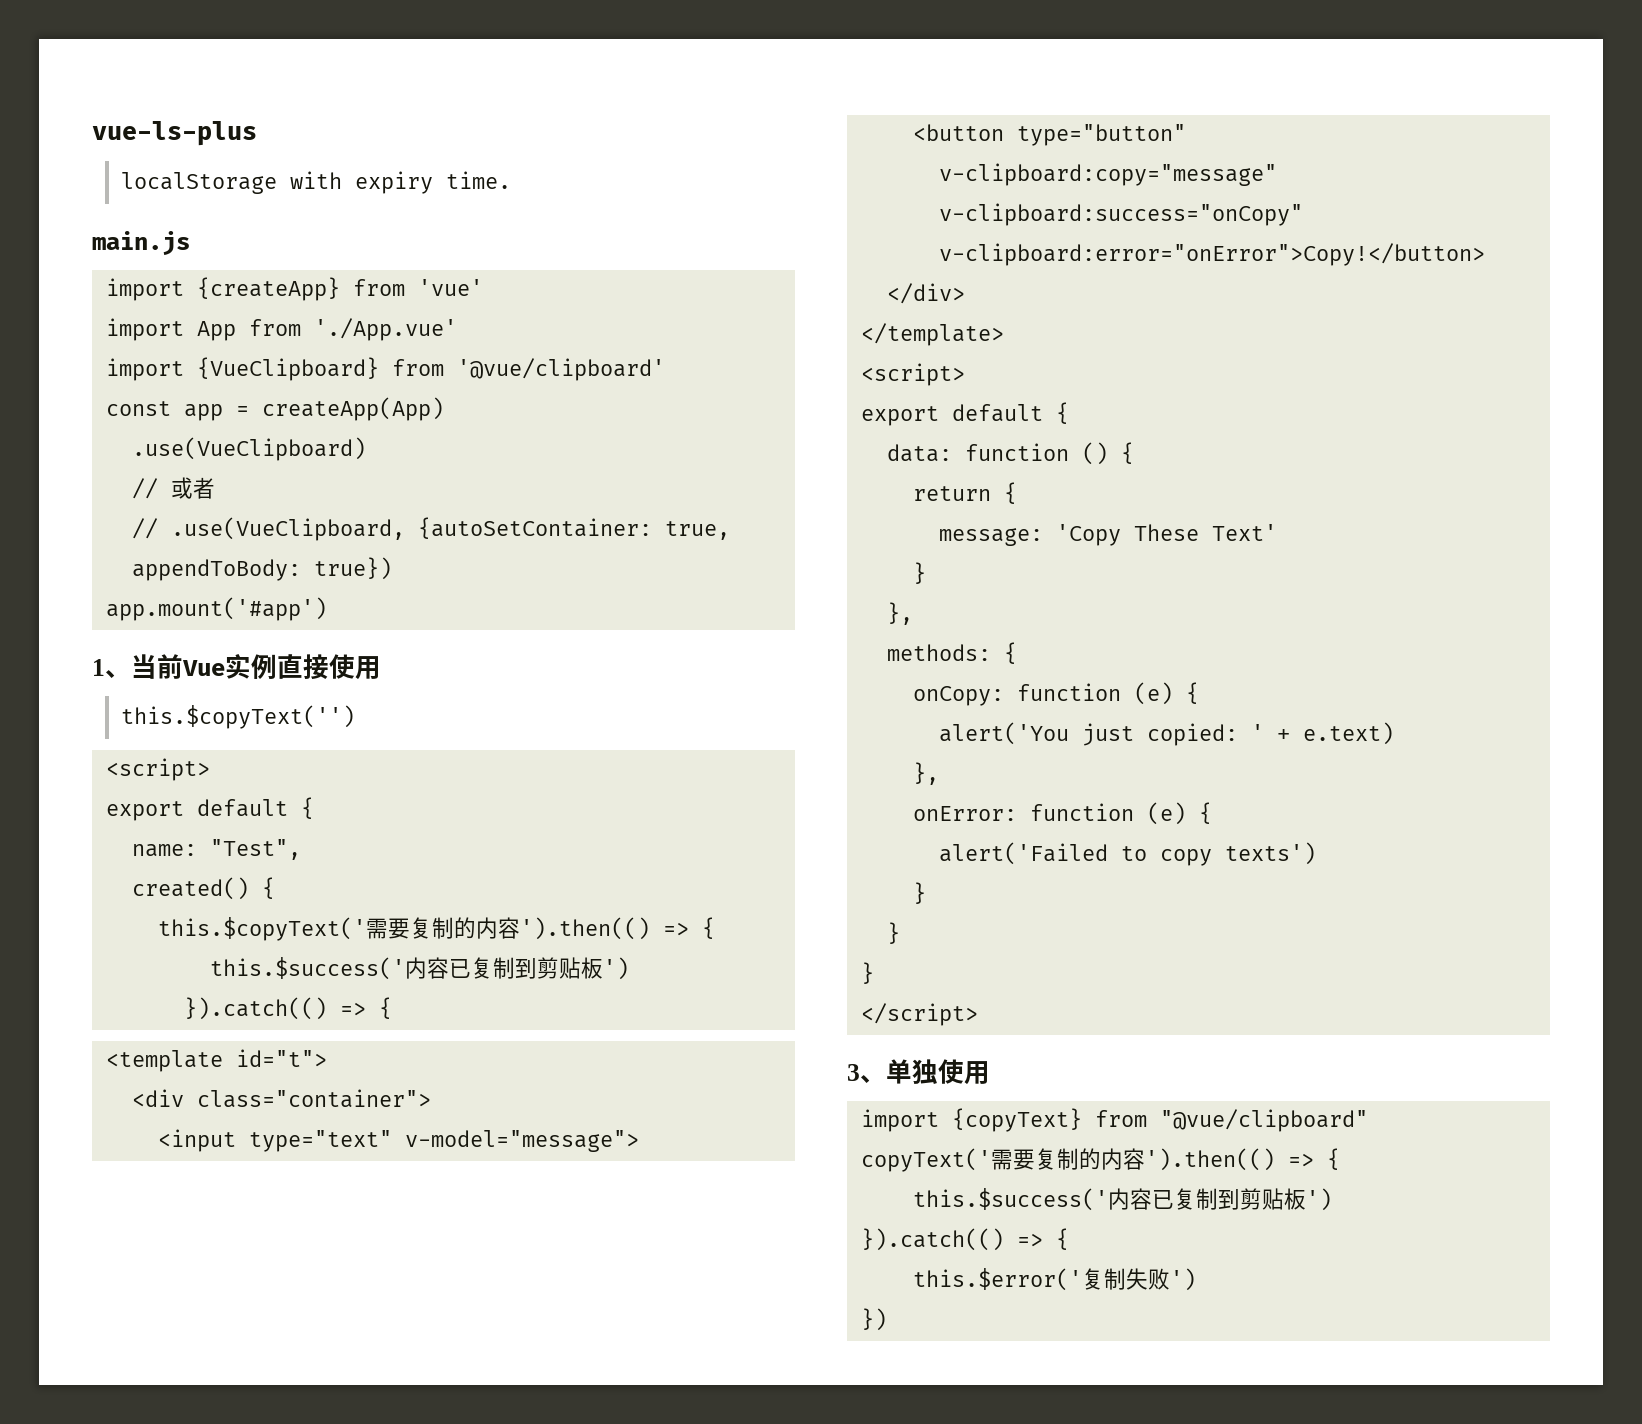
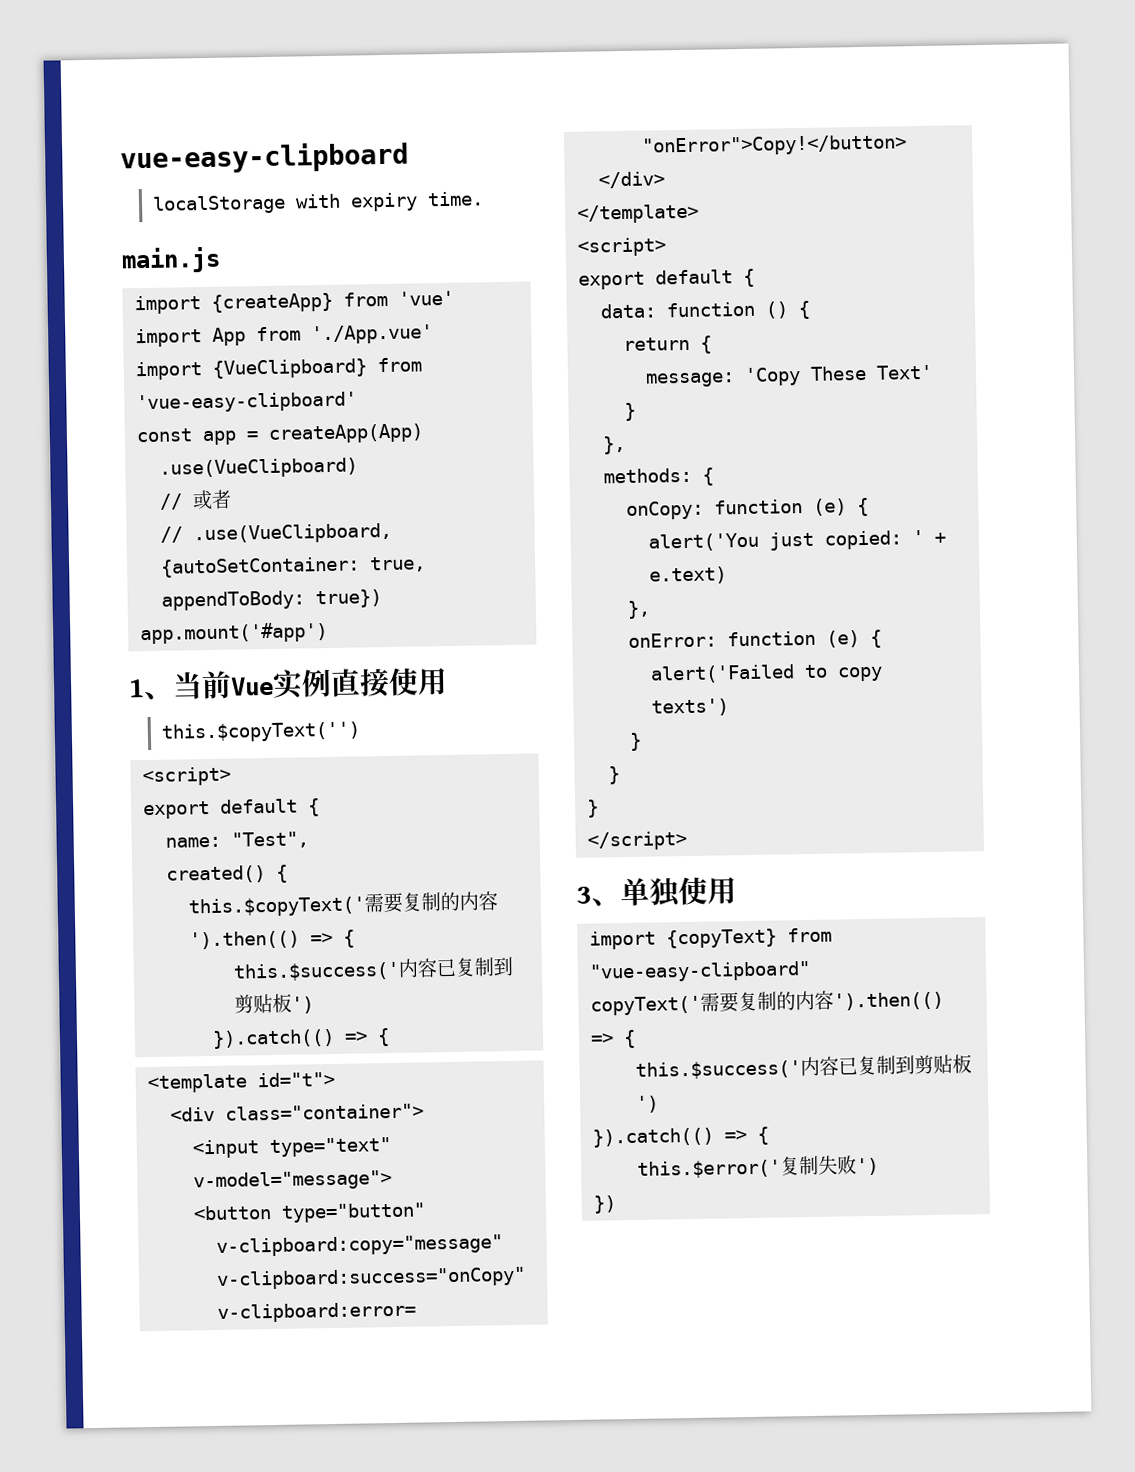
- vue-ls-plus
+ vue-easy-clipboard
- import {VueClipboard} from '@vue/clipboard'
+ import {VueClipboard} from 'vue-easy-clipboard'
- import {copyText} from "@vue/clipboard"
+ import {copyText} from "vue-easy-clipboard"

